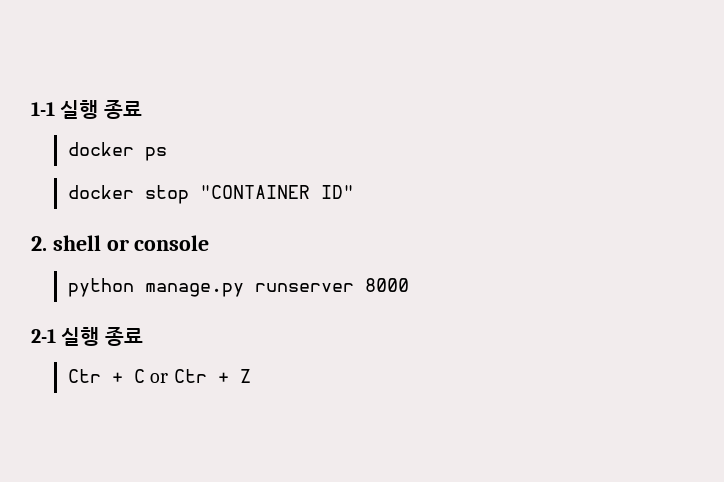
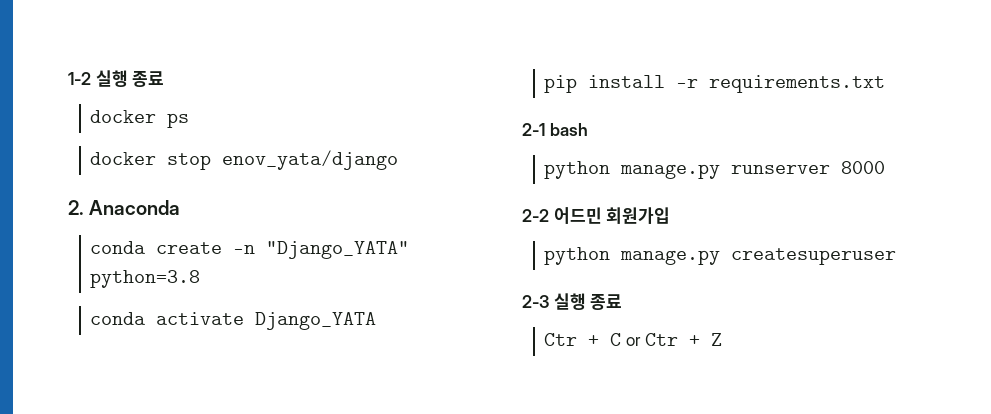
- 1-1 실행 종료
+ 1-2 실행 종료
- docker stop "CONTAINER ID"
+ docker stop enov_yata/django
- 2. shell or console
+ 2. Anaconda
+ conda create -n "Django_YATA" python=3.8
+ conda activate Django_YATA
+ pip install -r requirements.txt
+ 2-1 bash
  python manage.py runserver 8000
- 2-1 실행 종료
+ 2-2 어드민 회원가입
+ python manage.py createsuperuser
+ 2-3 실행 종료

